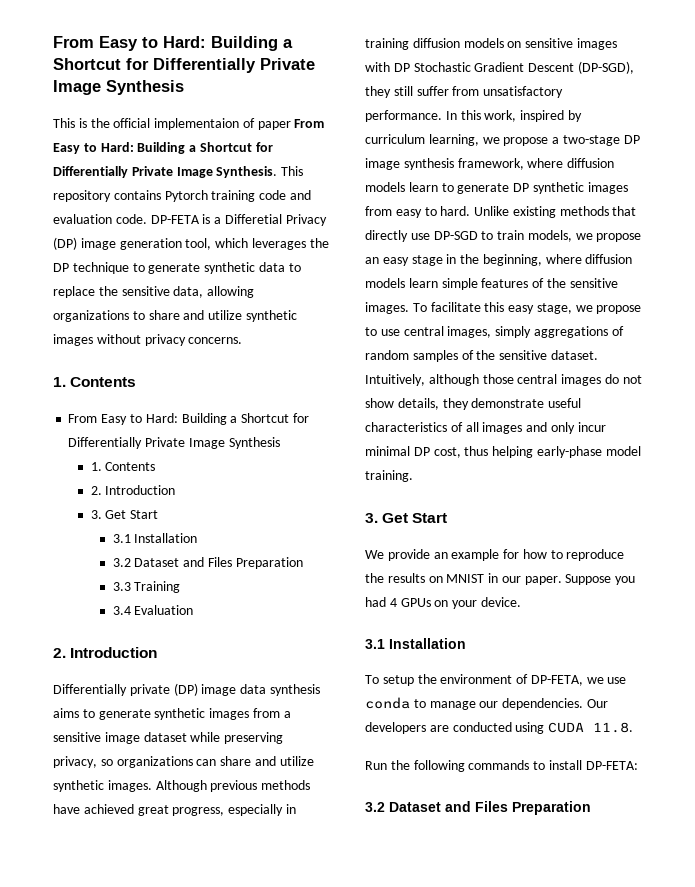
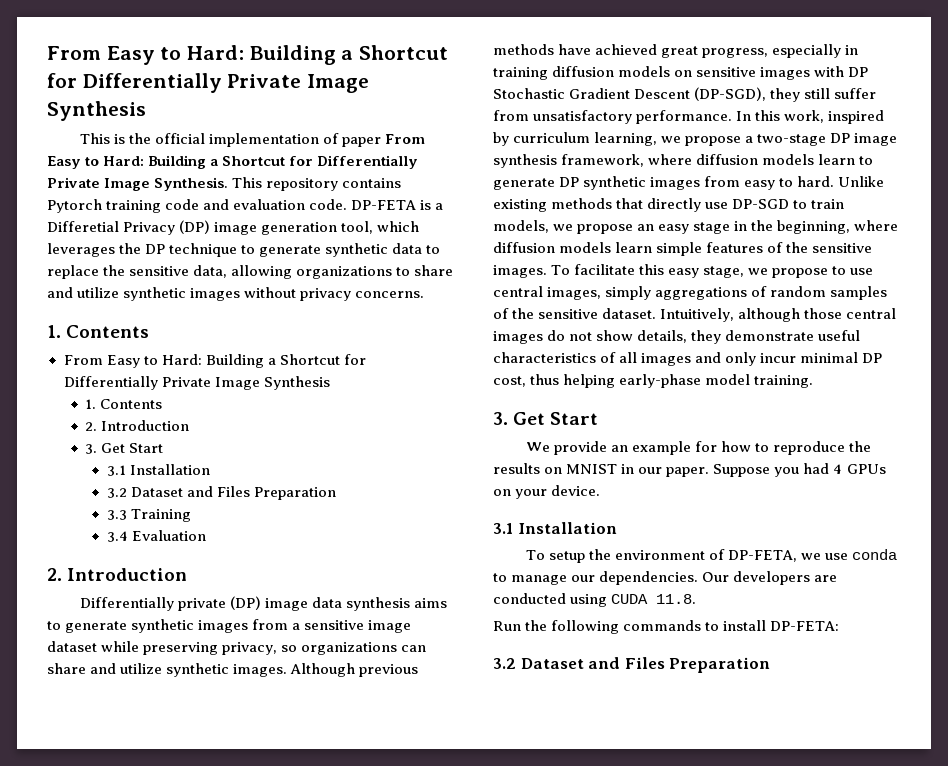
- This is the official implementaion of paper From Easy to Hard: Building a Shortcut for Differentially Private Image Synthesis.
+ This is the official implementation of paper From Easy to Hard: Building a Shortcut for Differentially Private Image Synthesis.

